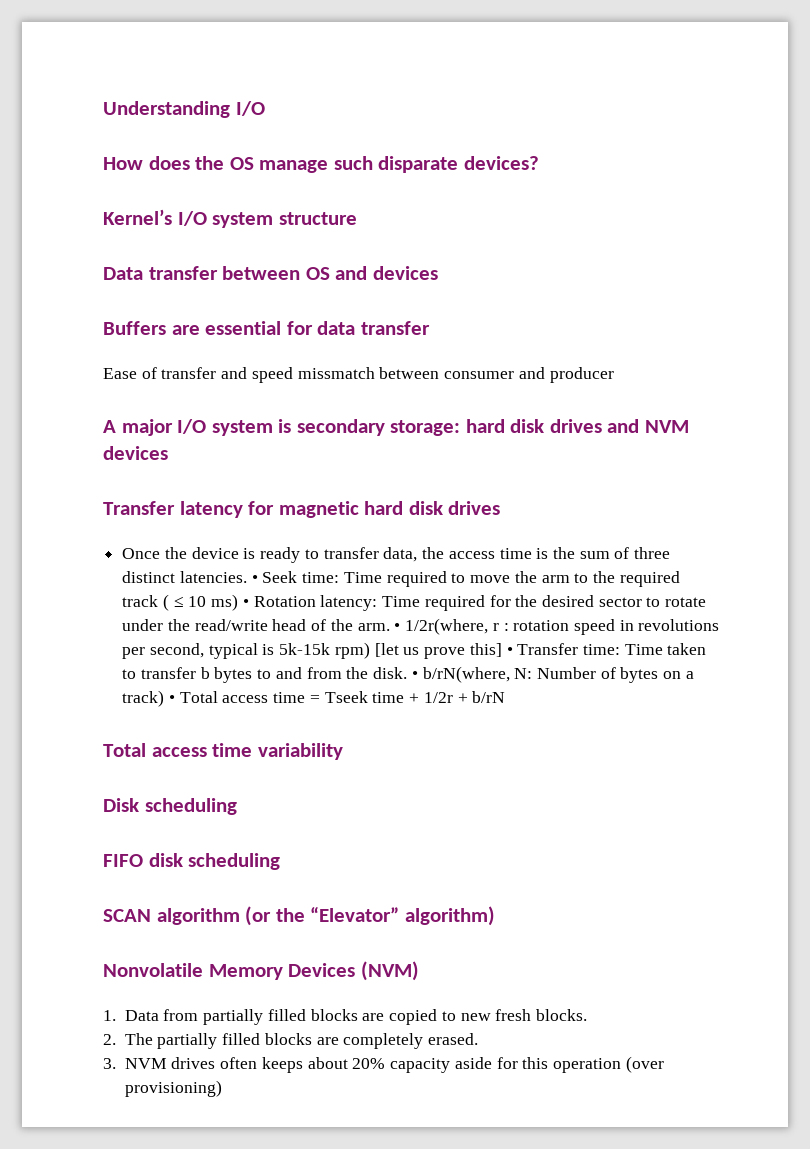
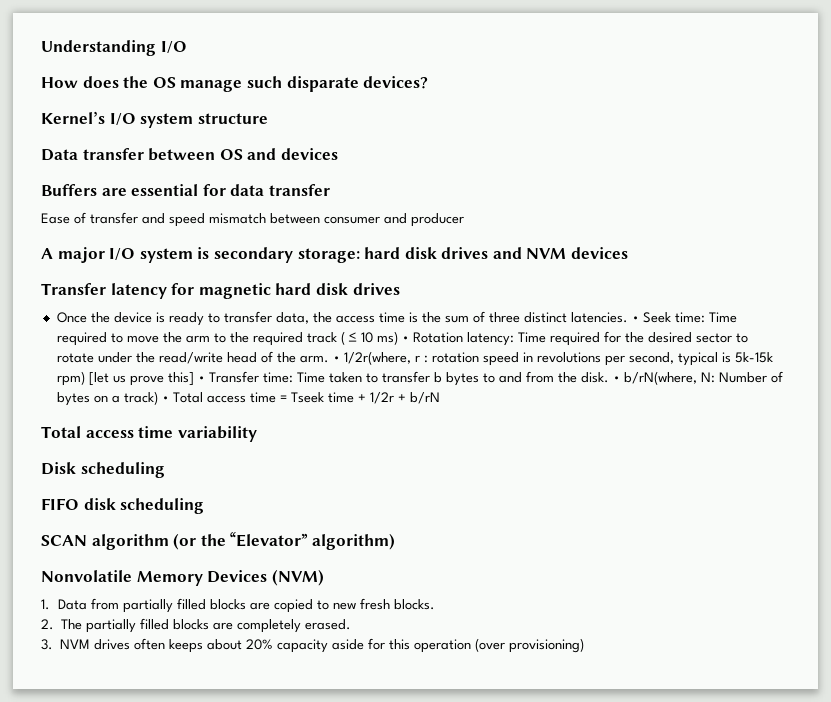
- Ease of transfer and speed missmatch between consumer and producer
+ Ease of transfer and speed mismatch between consumer and producer

